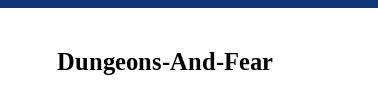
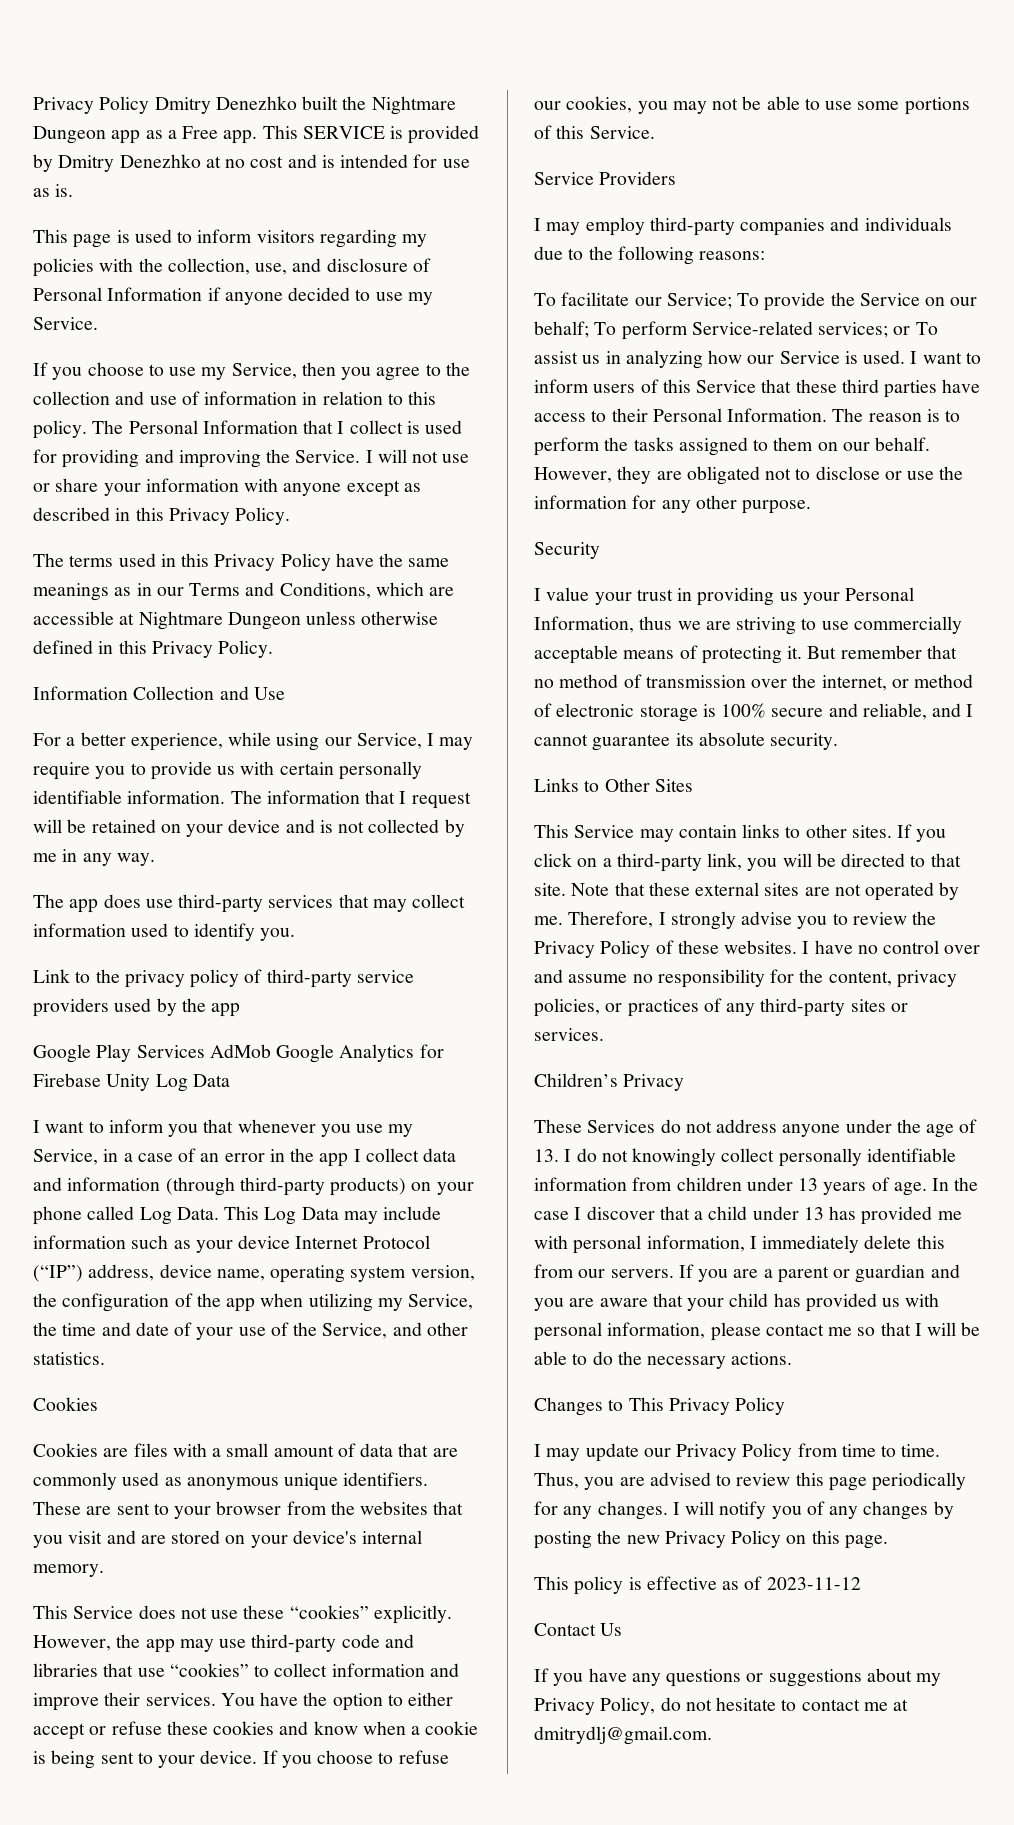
- Dungeons-And-Fear
+ Privacy Policy Dmitry Denezhko built the Nightmare Dungeon app as a Free app. This SERVICE is provided by Dmitry Denezhko at no cost and is intended for use as is.
+ This page is used to inform visitors regarding my policies with the collection, use, and disclosure of Personal Information if anyone decided to use my Service.
+ If you choose to use my Service, then you agree to the collection and use of information in relation to this policy. The Personal Information that I collect is used for providing and improving the Service. I will not use or share your information with anyone except as described in this Privacy Policy.
+ The terms used in this Privacy Policy have the same meanings as in our Terms and Conditions, which are accessible at Nightmare Dungeon unless otherwise defined in this Privacy Policy.
+ Information Collection and Use
+ For a better experience, while using our Service, I may require you to provide us with certain personally identifiable information. The information that I request will be retained on your device and is not collected by me in any way.
+ The app does use third-party services that may collect information used to identify you.
+ Link to the privacy policy of third-party service providers used by the app
+ Google Play Services AdMob Google Analytics for Firebase Unity Log Data
+ I want to inform you that whenever you use my Service, in a case of an error in the app I collect data and information (through third-party products) on your phone called Log Data. This Log Data may include information such as your device Internet Protocol (“IP”) address, device name, operating system version, the configuration of the app when utilizing my Service, the time and date of your use of the Service, and other statistics.
+ Cookies
+ Cookies are files with a small amount of data that are commonly used as anonymous unique identifiers. These are sent to your browser from the websites that you visit and are stored on your device's internal memory.
+ This Service does not use these “cookies” explicitly. However, the app may use third-party code and libraries that use “cookies” to collect information and improve their services. You have the option to either accept or refuse these cookies and know when a cookie is being sent to your device. If you choose to refuse our cookies, you may not be able to use some portions of this Service.
+ Service Providers
+ I may employ third-party companies and individuals due to the following reasons:
+ To facilitate our Service; To provide the Service on our behalf; To perform Service-related services; or To assist us in analyzing how our Service is used. I want to inform users of this Service that these third parties have access to their Personal Information. The reason is to perform the tasks assigned to them on our behalf. However, they are obligated not to disclose or use the information for any other purpose.
+ Security
+ I value your trust in providing us your Personal Information, thus we are striving to use commercially acceptable means of protecting it. But remember that no method of transmission over the internet, or method of electronic storage is 100% secure and reliable, and I cannot guarantee its absolute security.
+ Links to Other Sites
+ This Service may contain links to other sites. If you click on a third-party link, you will be directed to that site. Note that these external sites are not operated by me. Therefore, I strongly advise you to review the Privacy Policy of these websites. I have no control over and assume no responsibility for the content, privacy policies, or practices of any third-party sites or services.
+ Children’s Privacy
+ These Services do not address anyone under the age of 13. I do not knowingly collect personally identifiable information from children under 13 years of age. In the case I discover that a child under 13 has provided me with personal information, I immediately delete this from our servers. If you are a parent or guardian and you are aware that your child has provided us with personal information, please contact me so that I will be able to do the necessary actions.
+ Changes to This Privacy Policy
+ I may update our Privacy Policy from time to time. Thus, you are advised to review this page periodically for any changes. I will notify you of any changes by posting the new Privacy Policy on this page.
+ This policy is effective as of 2023-11-12
+ Contact Us
+ If you have any questions or suggestions about my Privacy Policy, do not hesitate to contact me at dmitrydlj@gmail.com.

